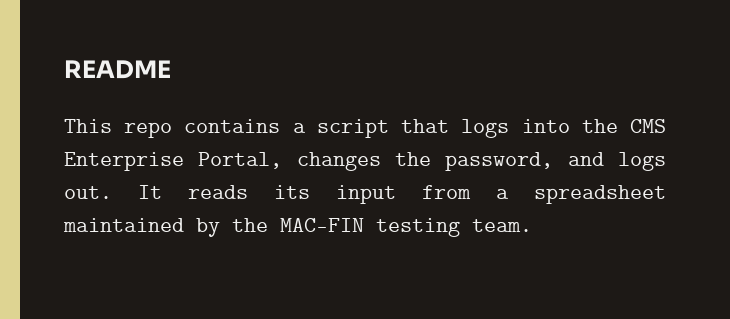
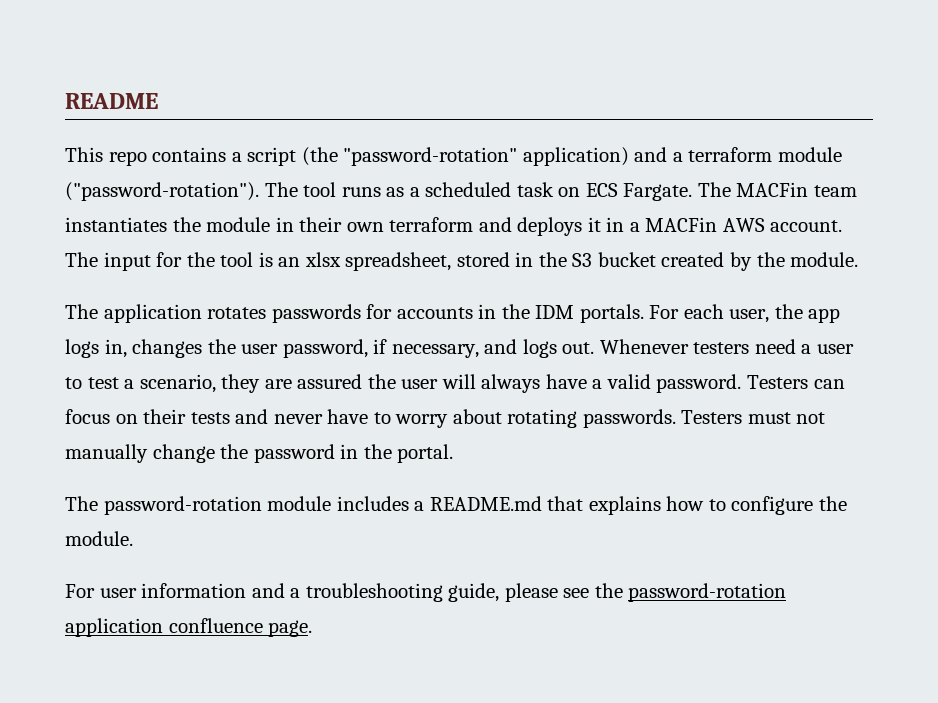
- This repo contains a script that logs into the CMS Enterprise Portal, changes the password, and logs out. It reads its input from a spreadsheet maintained by the MAC-FIN testing team.
+ This repo contains a script (the "password-rotation" application) and a terraform module ("password-rotation"). The tool runs as a scheduled task on ECS Fargate. The MACFin team instantiates the module in their own terraform and deploys it in a MACFin AWS account. The input for the tool is an xlsx spreadsheet, stored in the S3 bucket created by the module.
+ The application rotates passwords for accounts in the IDM portals. For each user, the app logs in, changes the user password, if necessary, and logs out. Whenever testers need a user to test a scenario, they are assured the user will always have a valid password. Testers can focus on their tests and never have to worry about rotating passwords. Testers must not manually change the password in the portal.
+ The password-rotation module includes a README.md that explains how to configure the module.
+ For user information and a troubleshooting guide, please see the password-rotation application confluence page.

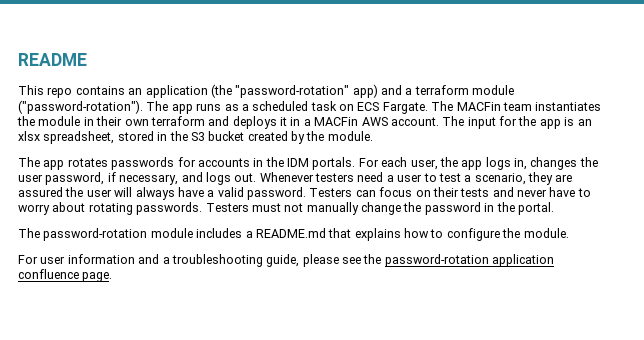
- This repo contains a script (the "password-rotation" application) and a terraform module ("password-rotation").
+ This repo contains an application (the "password-rotation" app) and a terraform module ("password-rotation").
- The tool runs as a scheduled task on ECS Fargate.
+ The app runs as a scheduled task on ECS Fargate.
- The input for the tool is an xlsx spreadsheet, stored in the S3 bucket created by the module.
+ The input for the app is an xlsx spreadsheet, stored in the S3 bucket created by the module.
- The application rotates passwords for accounts in the IDM portals.
+ The app rotates passwords for accounts in the IDM portals.

